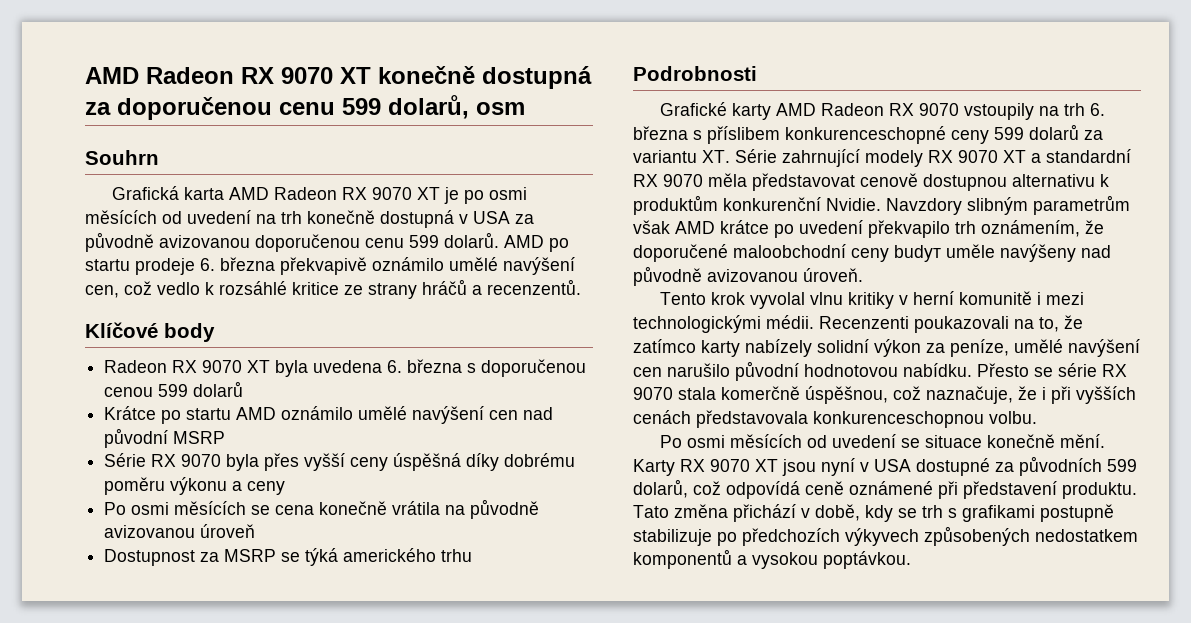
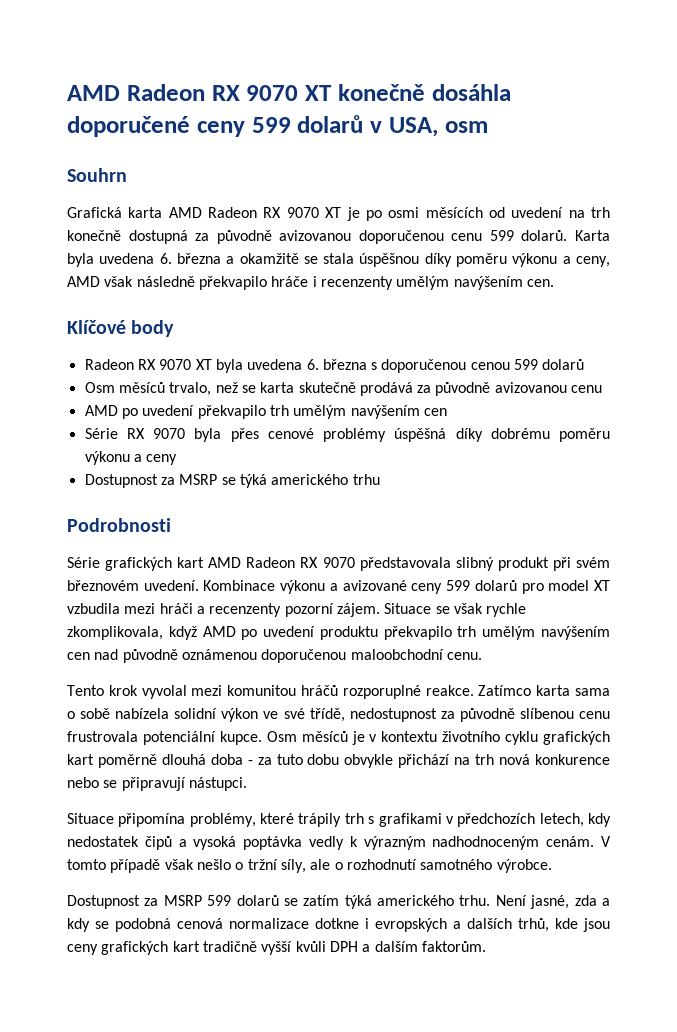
- AMD Radeon RX 9070 XT konečně dostupná za doporučenou cenu 599 dolarů, osm
+ AMD Radeon RX 9070 XT konečně dosáhla doporučené ceny 599 dolarů v USA, osm
- Grafická karta AMD Radeon RX 9070 XT je po osmi měsících od uvedení na trh konečně dostupná v USA za původně avizovanou doporučenou cenu 599 dolarů.
+ Grafická karta AMD Radeon RX 9070 XT je po osmi měsících od uvedení na trh konečně dostupná za původně avizovanou doporučenou cenu 599 dolarů.
- AMD po startu prodeje 6. března překvapivě oznámilo umělé navýšení cen, což vedlo k rozsáhlé kritice ze strany hráčů a recenzentů.
+ Karta byla uvedena 6. března a okamžitě se stala úspěšnou díky poměru výkonu a ceny, AMD však následně překvapilo hráče i recenzenty umělým navýšením cen.
- Krátce po startu AMD oznámilo umělé navýšení cen nad původní MSRP
+ Osm měsíců trvalo, než se karta skutečně prodává za původně avizovanou cenu
+ AMD po uvedení překvapilo trh umělým navýšením cen
- Série RX 9070 byla přes vyšší ceny úspěšná díky dobrému poměru výkonu a ceny
+ Série RX 9070 byla přes cenové problémy úspěšná díky dobrému poměru výkonu a ceny
- Po osmi měsících se cena konečně vrátila na původně avizovanou úroveň
- Grafické karty AMD Radeon RX 9070 vstoupily na trh 6. března s příslibem konkurenceschopné ceny 599 dolarů za variantu XT. Série zahrnující modely RX 9070 XT a standardní RX 9070 měla představovat cenově dostupnou alternativu k produktům konkurenční Nvidie. Navzdory slibným parametrům však AMD krátce po uvedení překvapilo trh oznámením, že doporučené maloobchodní ceny budут uměle navýšeny nad původně avizovanou úroveň.
- Tento krok vyvolal vlnu kritiky v herní komunitě i mezi technologickými médii. Recenzenti poukazovali na to, že zatímco karty nabízely solidní výkon za peníze, umělé navýšení cen narušilo původní hodnotovou nabídku. Přesto se série RX 9070 stala komerčně úspěšnou, což naznačuje, že i při vyšších cenách představovala konkurenceschopnou volbu.
- Po osmi měsících od uvedení se situace konečně mění. Karty RX 9070 XT jsou nyní v USA dostupné za původních 599 dolarů, což odpovídá ceně oznámené při představení produktu. Tato změna přichází v době, kdy se trh s grafikami postupně stabilizuje po předchozích výkyvech způsobených nedostatkem komponentů a vysokou poptávkou.
+ Série grafických kart AMD Radeon RX 9070 představovala slibný produkt při svém březnovém uvedení. Kombinace výkonu a avizované ceny 599 dolarů pro model XT vzbudila mezi hráči a recenzenty pozorní zájem. Situace se však rychle zkomplikovala, když AMD po uvedení produktu překvapilo trh umělým navýšením cen nad původně oznámenou doporučenou maloobchodní cenu.
+ Tento krok vyvolal mezi komunitou hráčů rozporuplné reakce. Zatímco karta sama o sobě nabízela solidní výkon ve své třídě, nedostupnost za původně slíbenou cenu frustrovala potenciální kupce. Osm měsíců je v kontextu životního cyklu grafických kart poměrně dlouhá doba - za tuto dobu obvykle přichází na trh nová konkurence nebo se připravují nástupci.
+ Situace připomína problémy, které trápily trh s grafikami v předchozích letech, kdy nedostatek čipů a vysoká poptávka vedly k výrazným nadhodnoceným cenám. V tomto případě však nešlo o tržní síly, ale o rozhodnutí samotného výrobce.
+ Dostupnost za MSRP 599 dolarů se zatím týká amerického trhu. Není jasné, zda a kdy se podobná cenová normalizace dotkne i evropských a dalších trhů, kde jsou ceny grafických kart tradičně vyšší kvůli DPH a dalším faktorům.

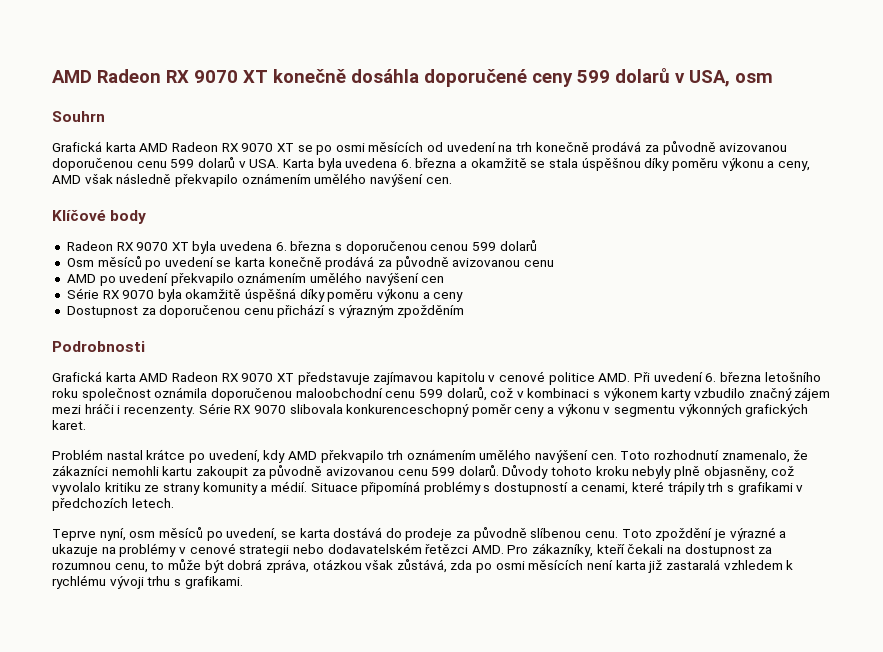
- Grafická karta AMD Radeon RX 9070 XT je po osmi měsících od uvedení na trh konečně dostupná za původně avizovanou doporučenou cenu 599 dolarů. Karta byla uvedena 6. března a okamžitě se stala úspěšnou díky poměru výkonu a ceny, AMD však následně překvapilo hráče i recenzenty umělým navýšením cen.
+ Grafická karta AMD Radeon RX 9070 XT se po osmi měsících od uvedení na trh konečně prodává za původně avizovanou doporučenou cenu 599 dolarů v USA. Karta byla uvedena 6. března a okamžitě se stala úspěšnou díky poměru výkonu a ceny, AMD však následně překvapilo oznámením umělého navýšení cen.
- Osm měsíců trvalo, než se karta skutečně prodává za původně avizovanou cenu
+ Osm měsíců po uvedení se karta konečně prodává za původně avizovanou cenu
- AMD po uvedení překvapilo trh umělým navýšením cen
+ AMD po uvedení překvapilo oznámením umělého navýšení cen
- Série RX 9070 byla přes cenové problémy úspěšná díky dobrému poměru výkonu a ceny
+ Série RX 9070 byla okamžitě úspěšná díky poměru výkonu a ceny
- Dostupnost za MSRP se týká amerického trhu
+ Dostupnost za doporučenou cenu přichází s výrazným zpožděním
  Podrobnosti
- Série grafických kart AMD Radeon RX 9070 představovala slibný produkt při svém březnovém uvedení. Kombinace výkonu a avizované ceny 599 dolarů pro model XT vzbudila mezi hráči a recenzenty pozorní zájem. Situace se však rychle zkomplikovala, když AMD po uvedení produktu překvapilo trh umělým navýšením cen nad původně oznámenou doporučenou maloobchodní cenu.
- Tento krok vyvolal mezi komunitou hráčů rozporuplné reakce. Zatímco karta sama o sobě nabízela solidní výkon ve své třídě, nedostupnost za původně slíbenou cenu frustrovala potenciální kupce. Osm měsíců je v kontextu životního cyklu grafických kart poměrně dlouhá doba - za tuto dobu obvykle přichází na trh nová konkurence nebo se připravují nástupci.
- Situace připomína problémy, které trápily trh s grafikami v předchozích letech, kdy nedostatek čipů a vysoká poptávka vedly k výrazným nadhodnoceným cenám. V tomto případě však nešlo o tržní síly, ale o rozhodnutí samotného výrobce.
- Dostupnost za MSRP 599 dolarů se zatím týká amerického trhu. Není jasné, zda a kdy se podobná cenová normalizace dotkne i evropských a dalších trhů, kde jsou ceny grafických kart tradičně vyšší kvůli DPH a dalším faktorům.
+ Grafická karta AMD Radeon RX 9070 XT představuje zajímavou kapitolu v cenové politice AMD. Při uvedení 6. března letošního roku společnost oznámila doporučenou maloobchodní cenu 599 dolarů, což v kombinaci s výkonem karty vzbudilo značný zájem mezi hráči i recenzenty. Série RX 9070 slibovala konkurenceschopný poměr ceny a výkonu v segmentu výkonných grafických karet.
+ Problém nastal krátce po uvedení, kdy AMD překvapilo trh oznámením umělého navýšení cen. Toto rozhodnutí znamenalo, že zákazníci nemohli kartu zakoupit za původně avizovanou cenu 599 dolarů. Důvody tohoto kroku nebyly plně objasněny, což vyvolalo kritiku ze strany komunity a médií. Situace připomíná problémy s dostupností a cenami, které trápily trh s grafikami v předchozích letech.
+ Teprve nyní, osm měsíců po uvedení, se karta dostává do prodeje za původně slíbenou cenu. Toto zpoždění je výrazné a ukazuje na problémy v cenové strategii nebo dodavatelském řetězci AMD. Pro zákazníky, kteří čekali na dostupnost za rozumnou cenu, to může být dobrá zpráva, otázkou však zůstává, zda po osmi měsících není karta již zastaralá vzhledem k rychlému vývoji trhu s grafikami.

